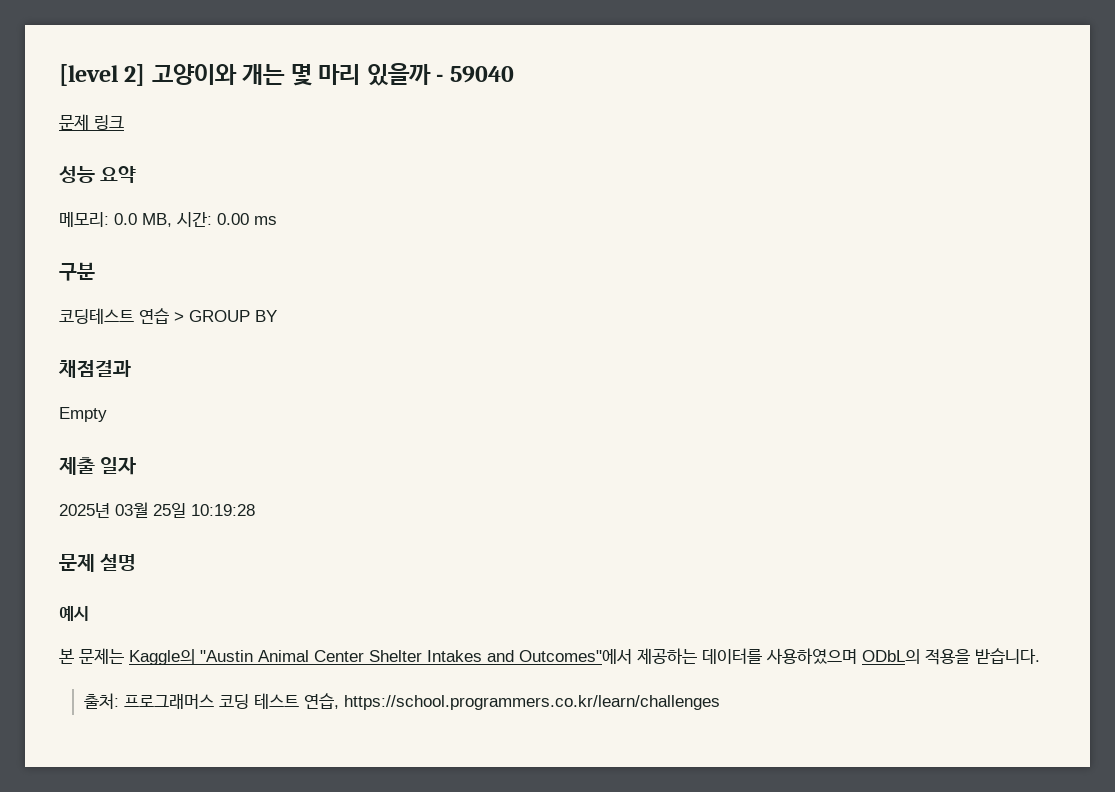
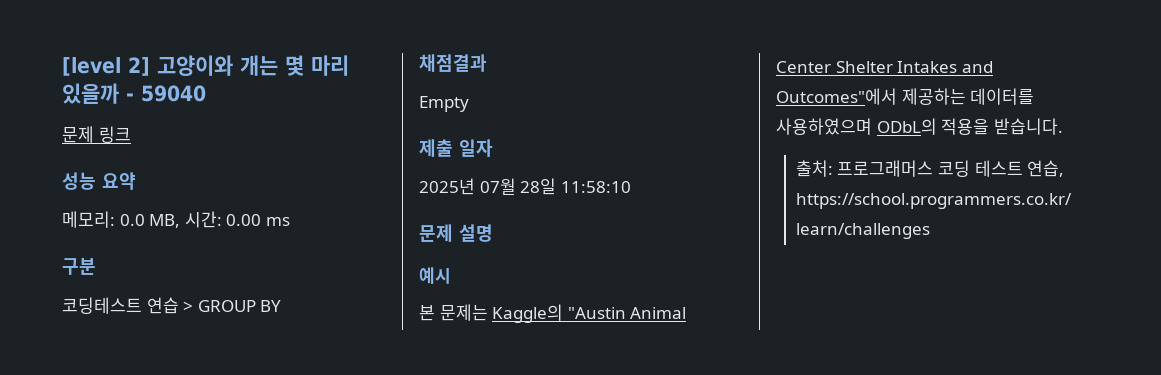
- 2025년 03월 25일 10:19:28
+ 2025년 07월 28일 11:58:10

